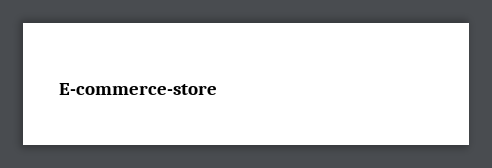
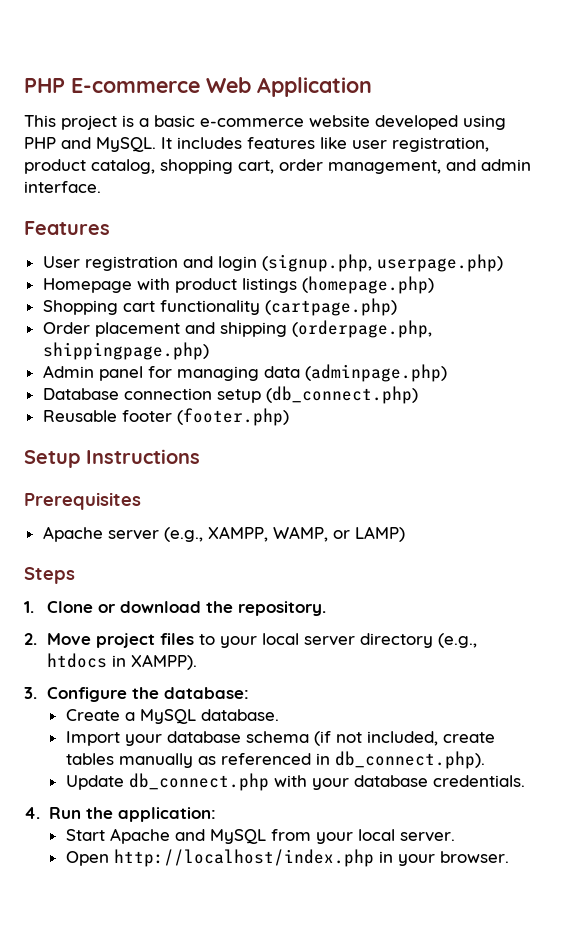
- E-commerce-store
+ PHP E-commerce Web Application
+ This project is a basic e-commerce website developed using PHP and MySQL. It includes features like user registration, product catalog, shopping cart, order management, and admin interface.
+ Features
+ User registration and login (signup.php, userpage.php)
+ Homepage with product listings (homepage.php)
+ Shopping cart functionality (cartpage.php)
+ Order placement and shipping (orderpage.php, shippingpage.php)
+ Admin panel for managing data (adminpage.php)
+ Database connection setup (db_connect.php)
+ Reusable footer (footer.php)
+ Setup Instructions
+ Prerequisites
+ Apache server (e.g., XAMPP, WAMP, or LAMP)
+ Steps
+ 1. Clone or download the repository.
+ 2. Move project files to your local server directory (e.g., htdocs in XAMPP).
+ 3. Configure the database:
+ Create a MySQL database.
+ Import your database schema (if not included, create tables manually as referenced in db_connect.php).
+ Update db_connect.php with your database credentials.
+ 4. Run the application:
+ Start Apache and MySQL from your local server.
+ Open http://localhost/index.php in your browser.

